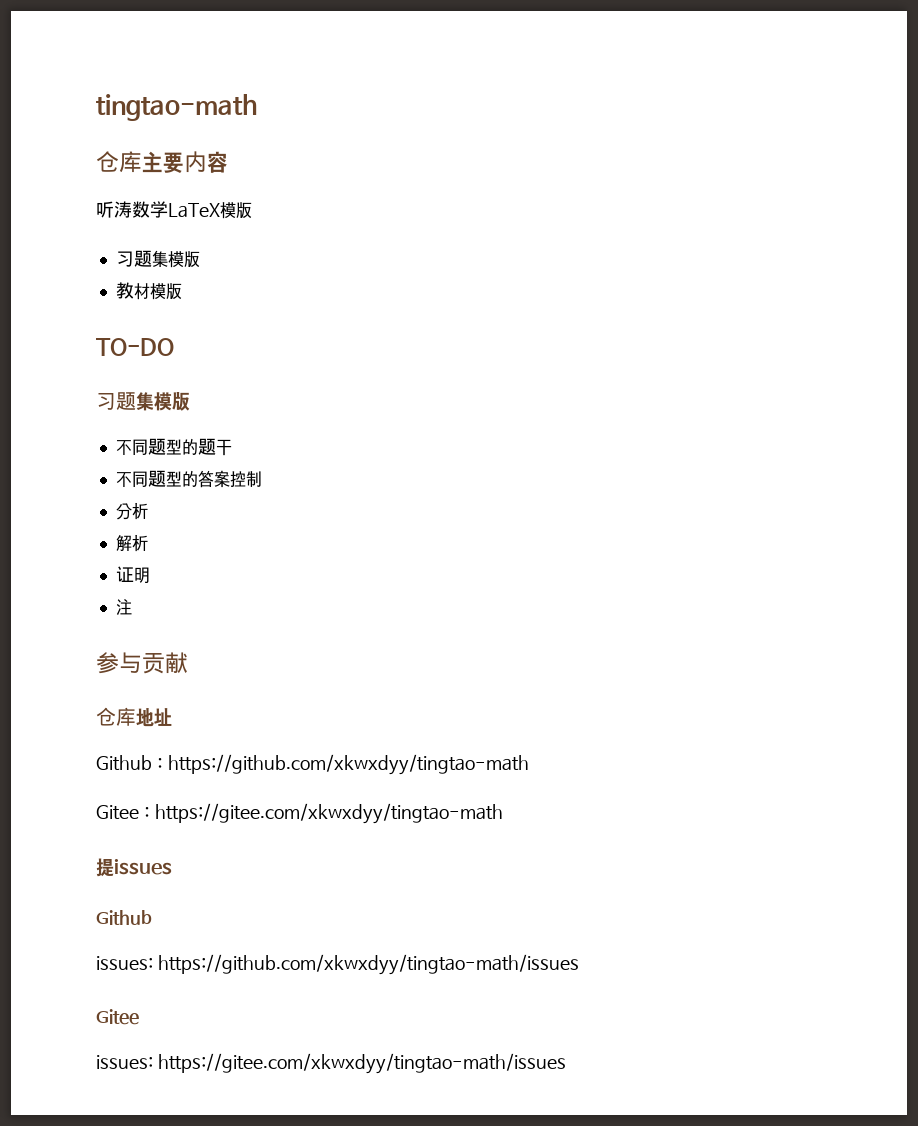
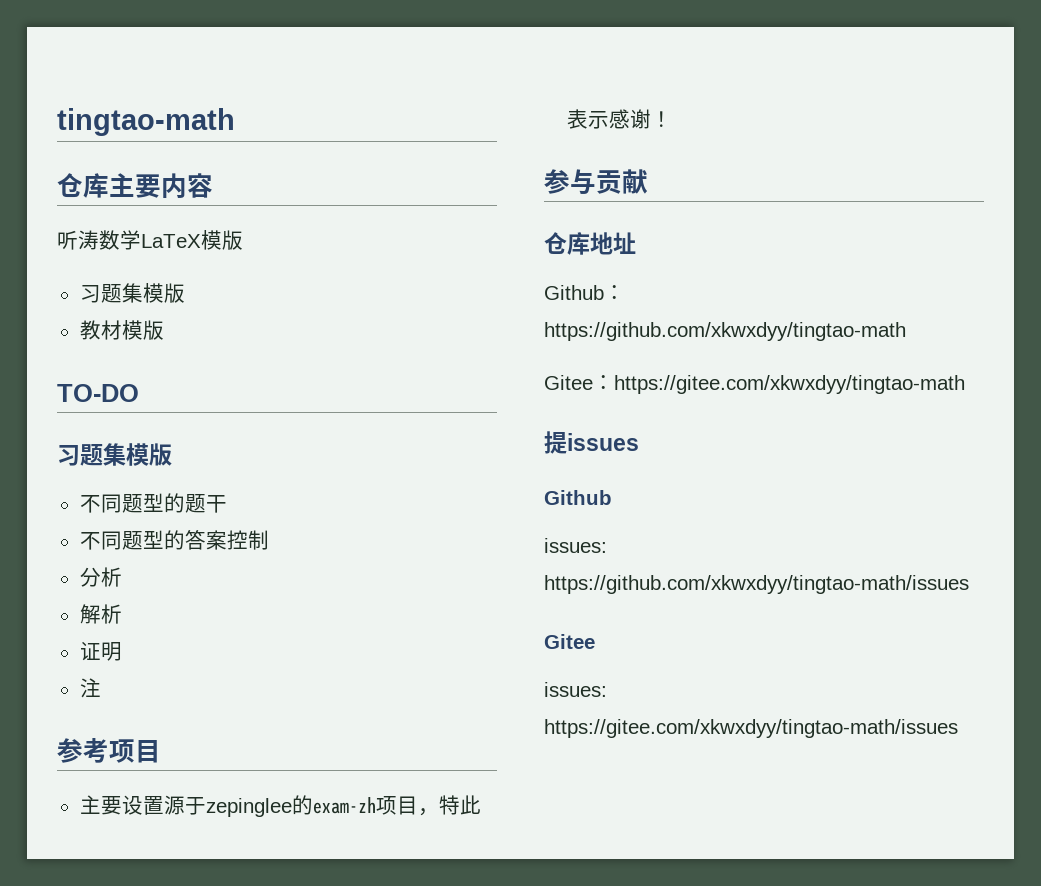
+ 参考项目
+ 主要设置源于zepinglee的exam-zh项目，特此表示感谢！

